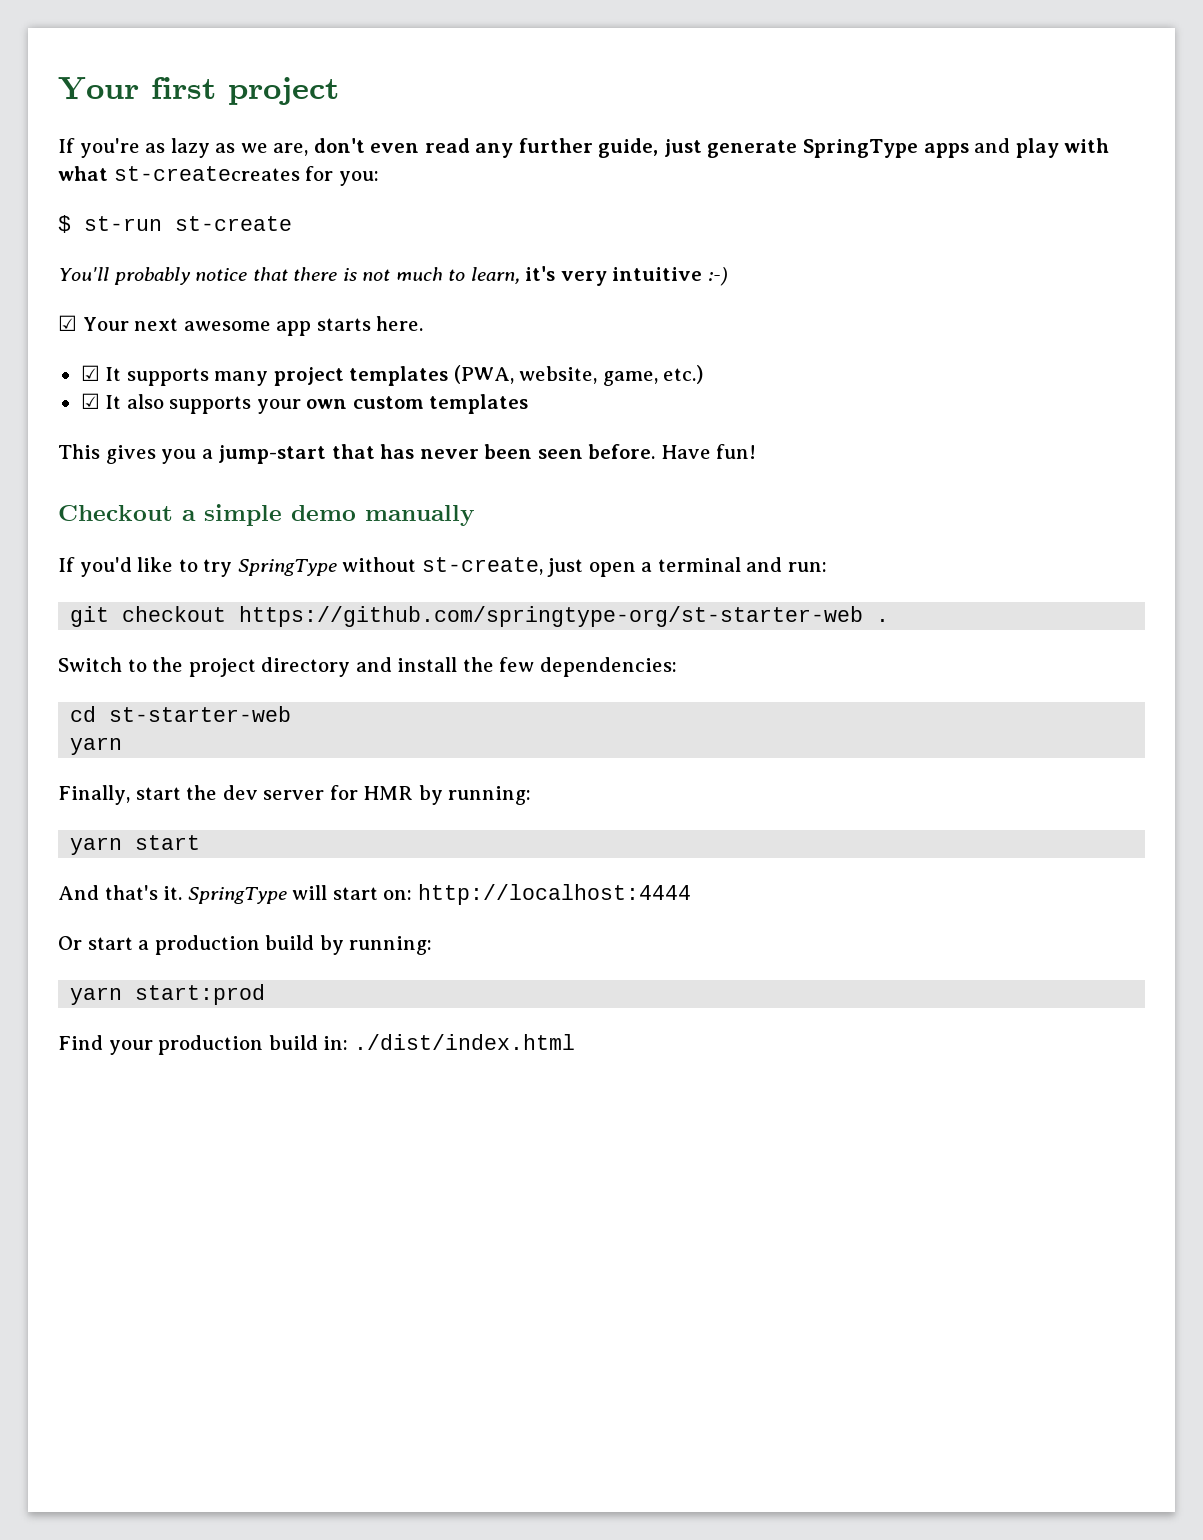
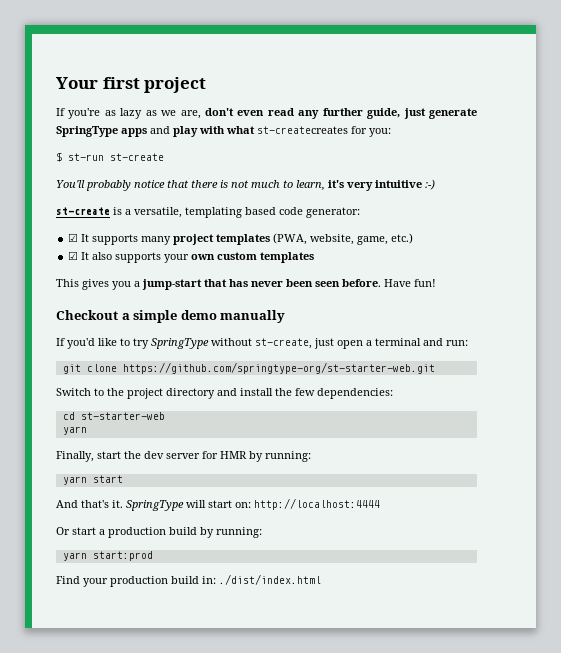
- ☑ Your next awesome app starts here.
+ st-create is a versatile, templating based code generator:
- git checkout https://github.com/springtype-org/st-starter-web .
+ git clone https://github.com/springtype-org/st-starter-web.git

